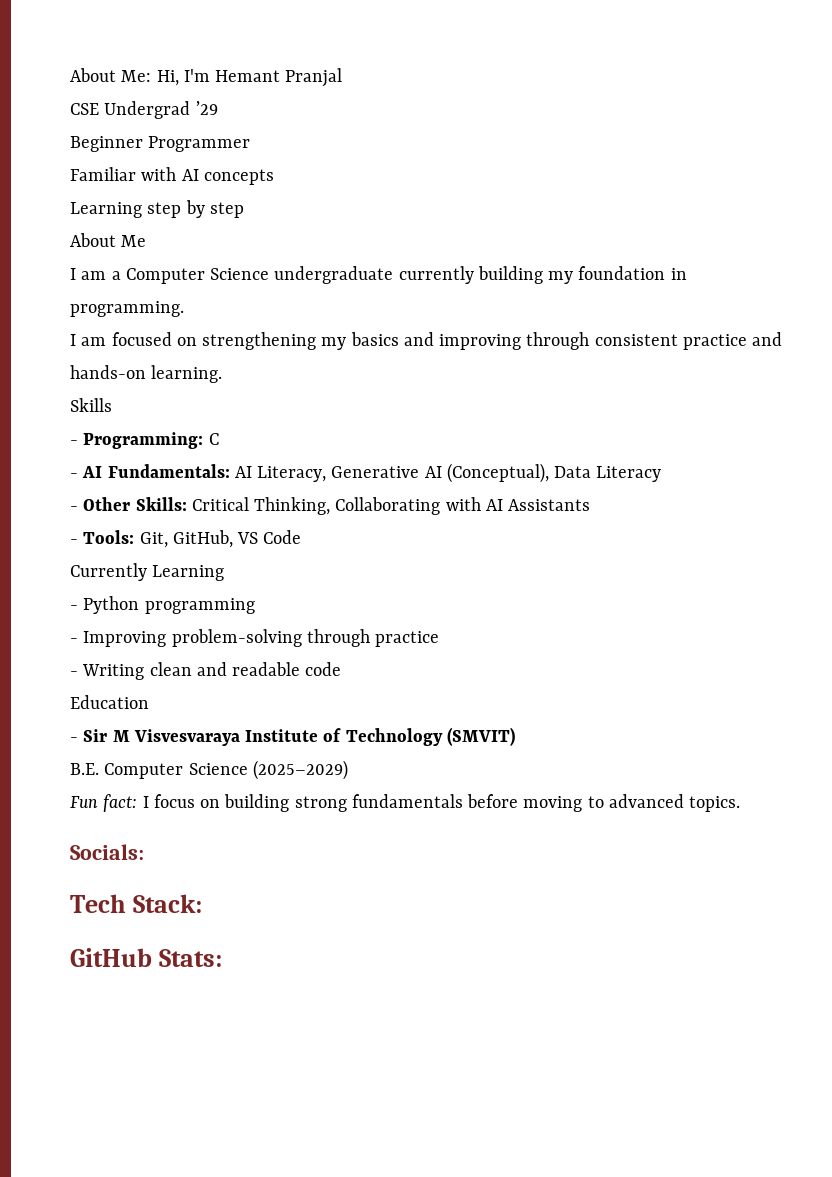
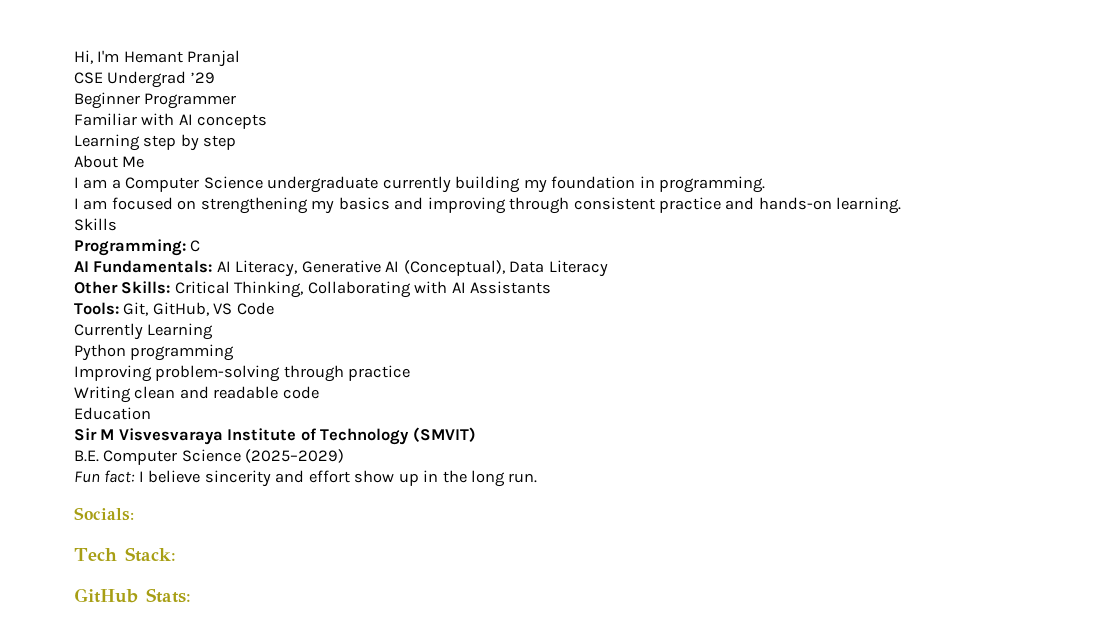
- About Me: Hi, I'm Hemant Pranjal
+ Hi, I'm Hemant Pranjal
- - Programming: C
+ Programming: C
- - AI Fundamentals: AI Literacy, Generative AI (Conceptual), Data Literacy
+ AI Fundamentals: AI Literacy, Generative AI (Conceptual), Data Literacy
- - Other Skills: Critical Thinking, Collaborating with AI Assistants
+ Other Skills: Critical Thinking, Collaborating with AI Assistants
- - Tools: Git, GitHub, VS Code
+ Tools: Git, GitHub, VS Code
- - Python programming
+ Python programming
- - Improving problem-solving through practice
+ Improving problem-solving through practice
- - Writing clean and readable code
+ Writing clean and readable code
- - Sir M Visvesvaraya Institute of Technology (SMVIT)
+ Sir M Visvesvaraya Institute of Technology (SMVIT)
- Fun fact: I focus on building strong fundamentals before moving to advanced topics.
+ Fun fact: I believe sincerity and effort show up in the long run.

